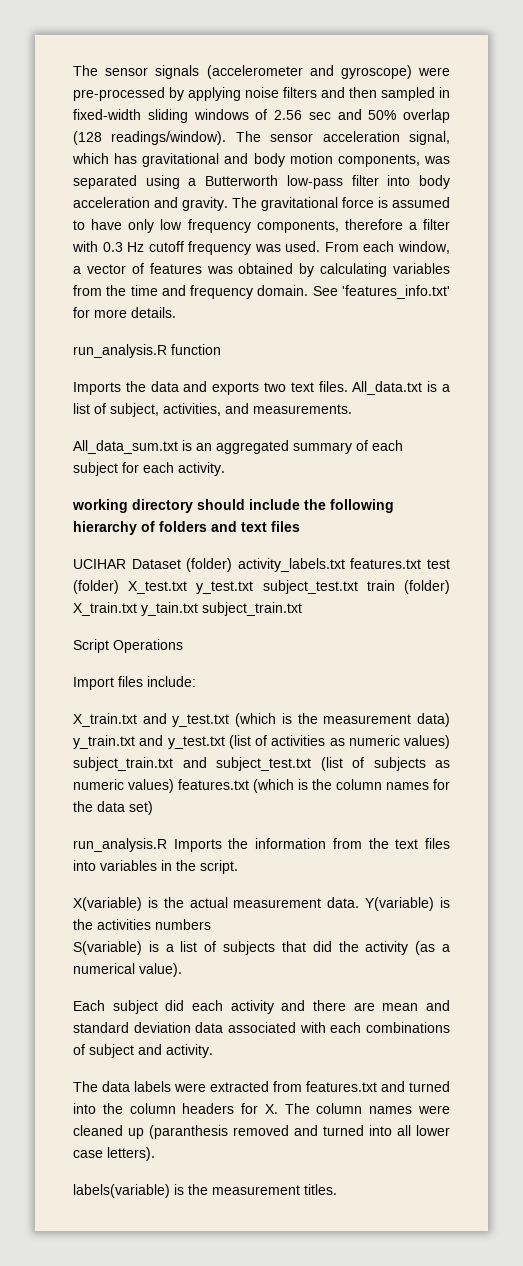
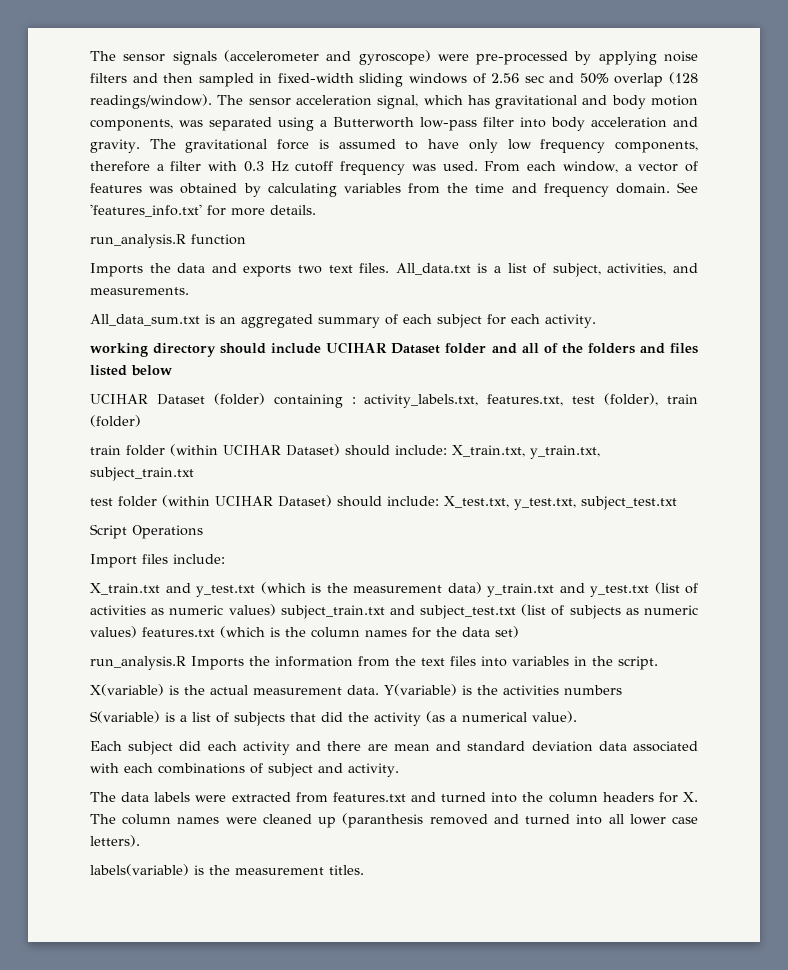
- working directory should include the following hierarchy of folders and text files
+ working directory should include UCIHAR Dataset folder and all of the folders and files listed below
- UCIHAR Dataset (folder) activity_labels.txt features.txt test (folder) X_test.txt y_test.txt subject_test.txt train (folder) X_train.txt y_tain.txt subject_train.txt
+ UCIHAR Dataset (folder) containing : activity_labels.txt, features.txt, test (folder), train (folder)
+ train folder (within UCIHAR Dataset) should include: X_train.txt, y_train.txt, subject_train.txt
+ test folder (within UCIHAR Dataset) should include: X_test.txt, y_test.txt, subject_test.txt

